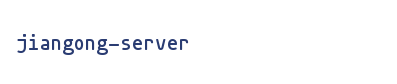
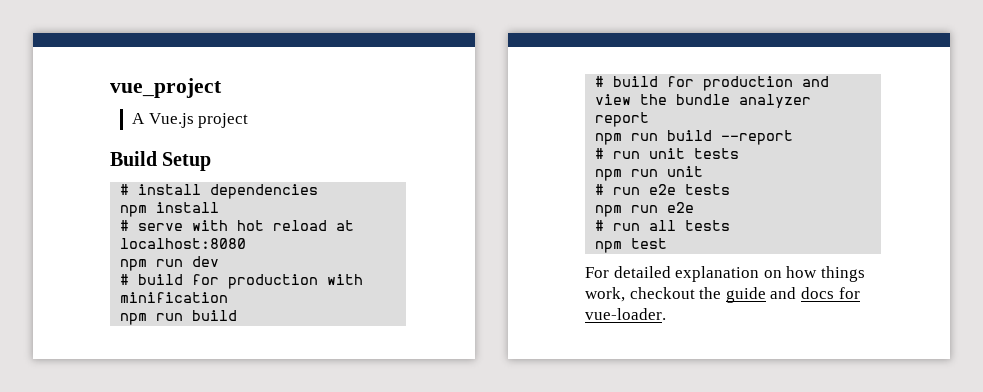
- jiangong-server
+ vue_project
+ A Vue.js project
+ Build Setup
+ # install dependencies
+ npm install
+ # serve with hot reload at localhost:8080
+ npm run dev
+ # build for production with minification
+ npm run build
+ # build for production and view the bundle analyzer report
+ npm run build --report
+ # run unit tests
+ npm run unit
+ # run e2e tests
+ npm run e2e
+ # run all tests
+ npm test
+ For detailed explanation on how things work, checkout the guide and docs for vue-loader.

